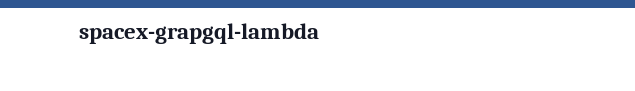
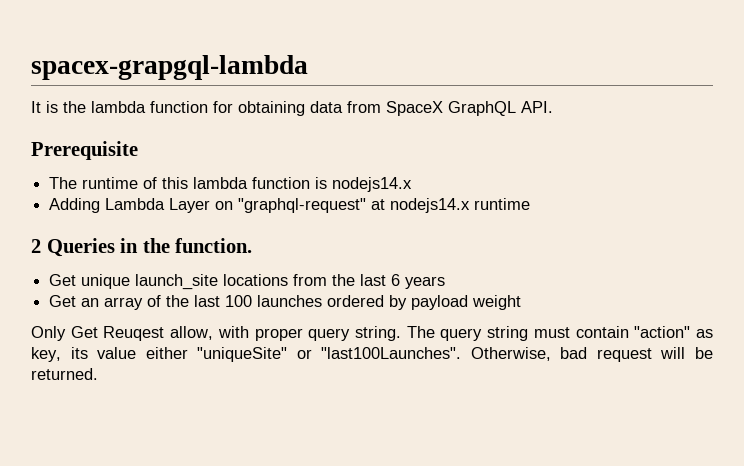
+ It is the lambda function for obtaining data from SpaceX GraphQL API.
+ Prerequisite
+ The runtime of this lambda function is nodejs14.x
+ Adding Lambda Layer on "graphql-request" at nodejs14.x runtime
+ 2 Queries in the function.
+ Get unique launch_site locations from the last 6 years
+ Get an array of the last 100 launches ordered by payload weight
+ Only Get Reuqest allow, with proper query string. The query string must contain "action" as key, its value either "uniqueSite" or "last100Launches". Otherwise, bad request will be returned.

